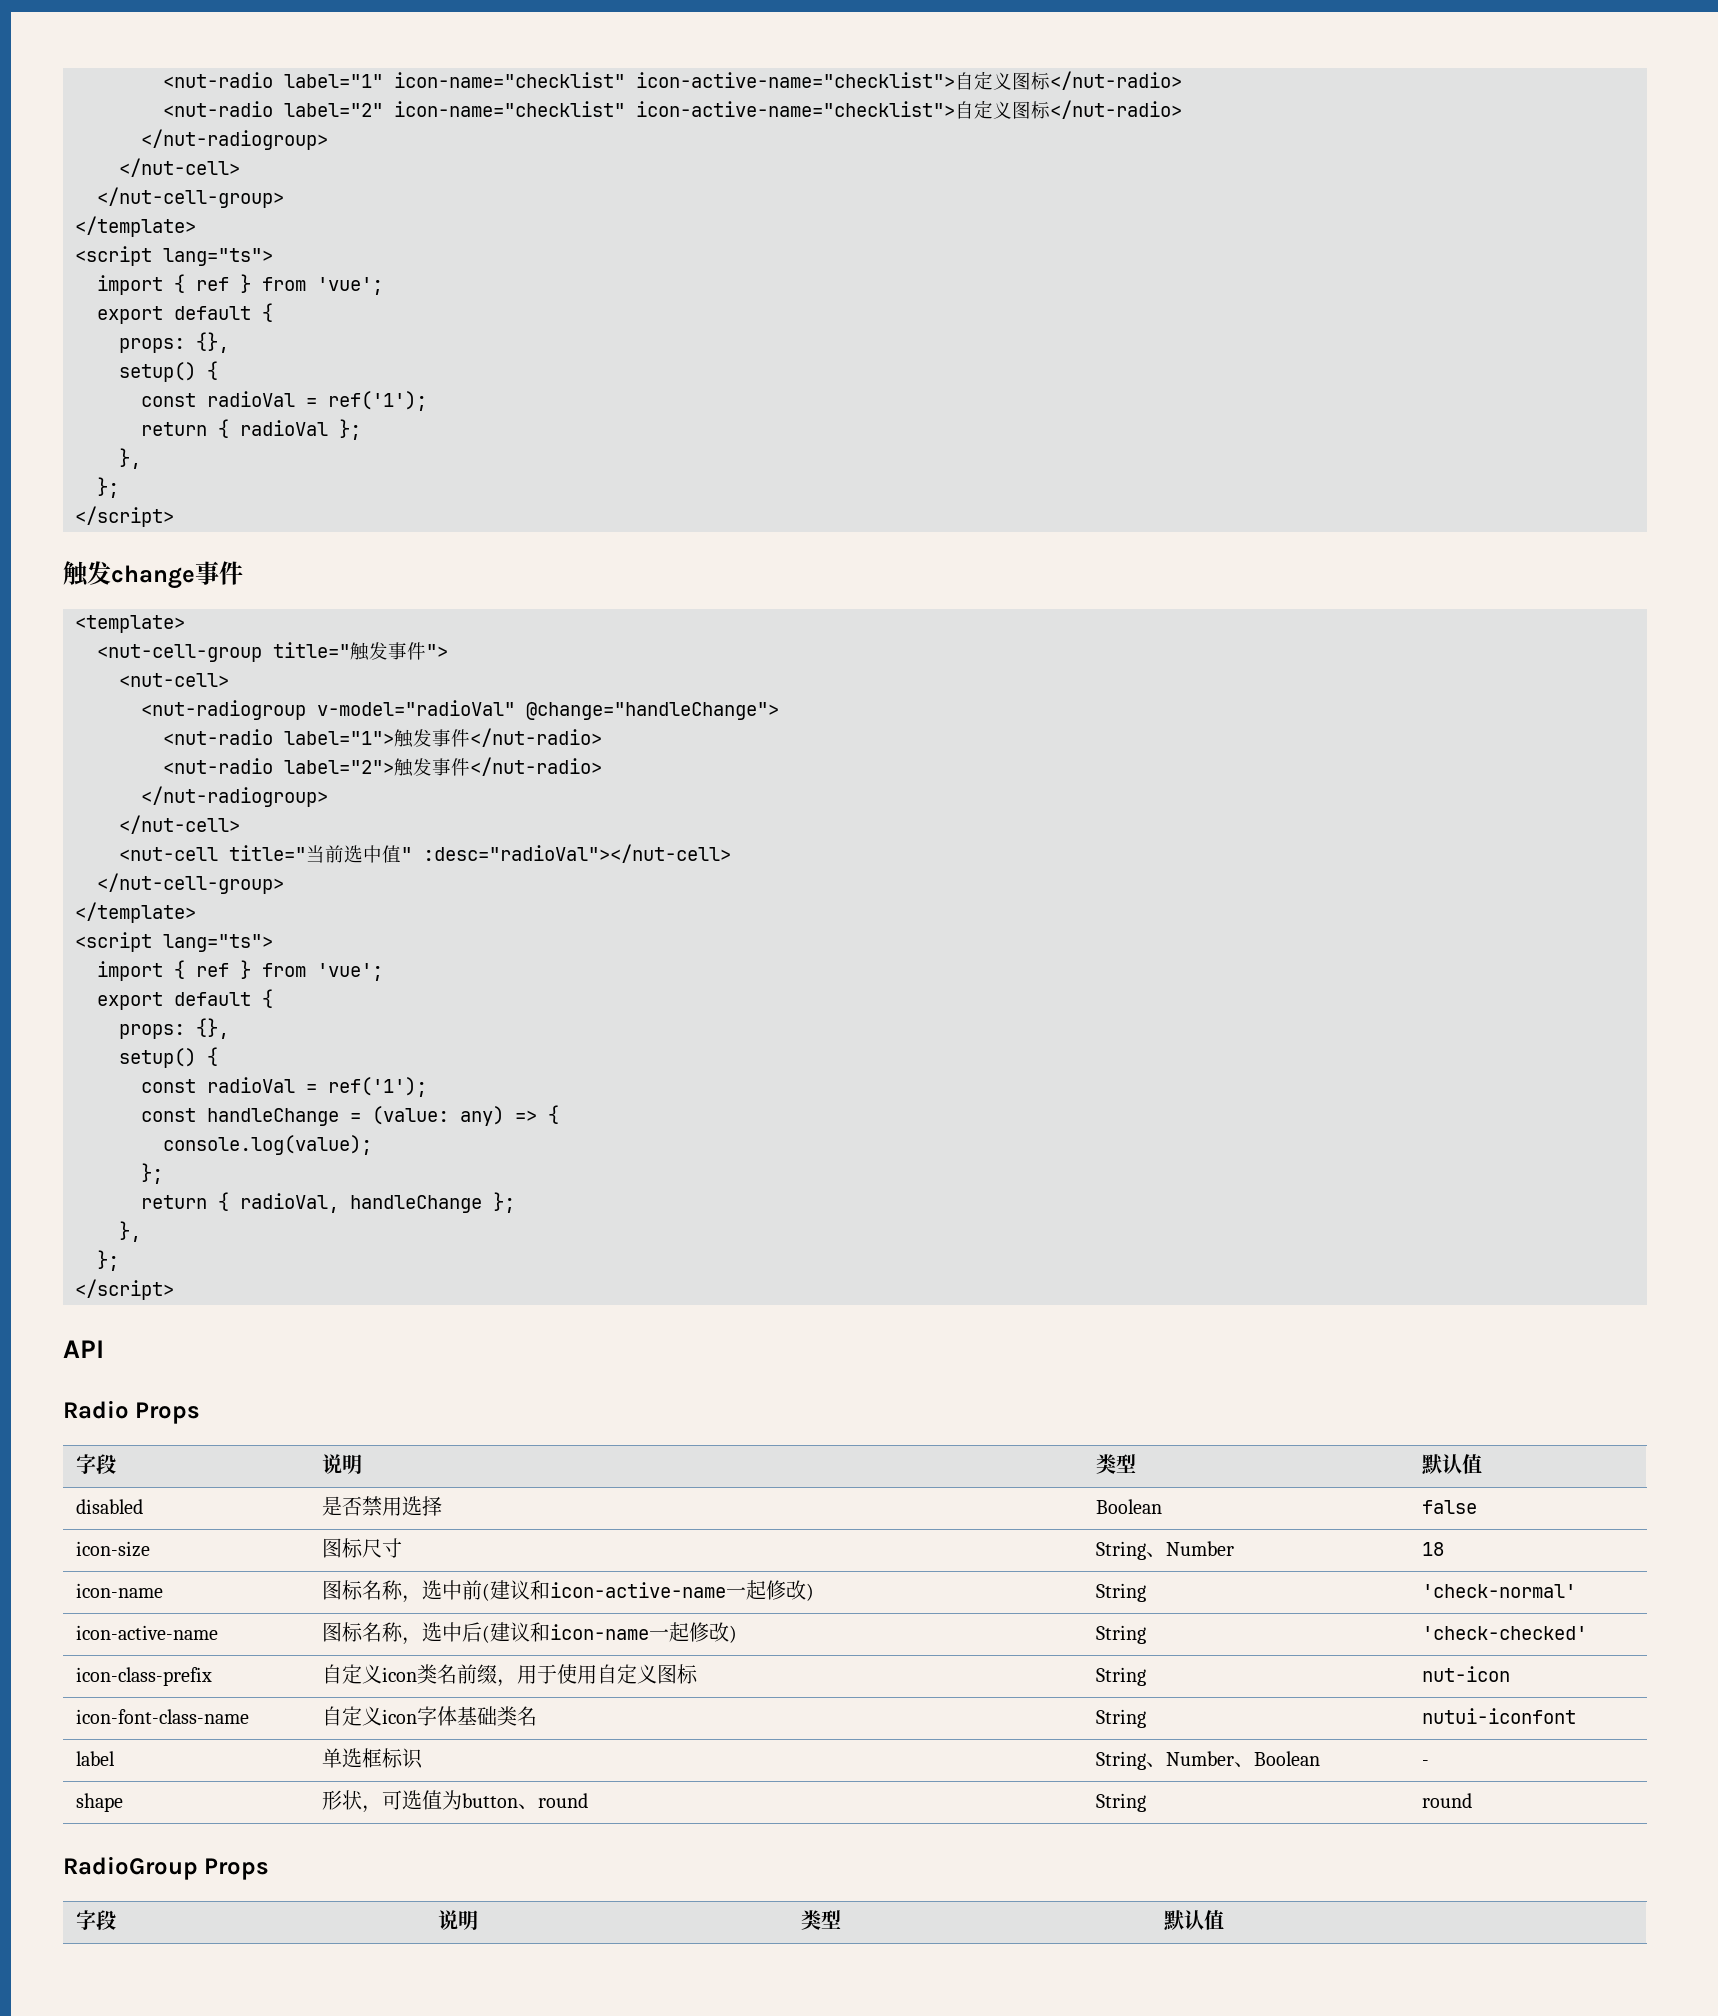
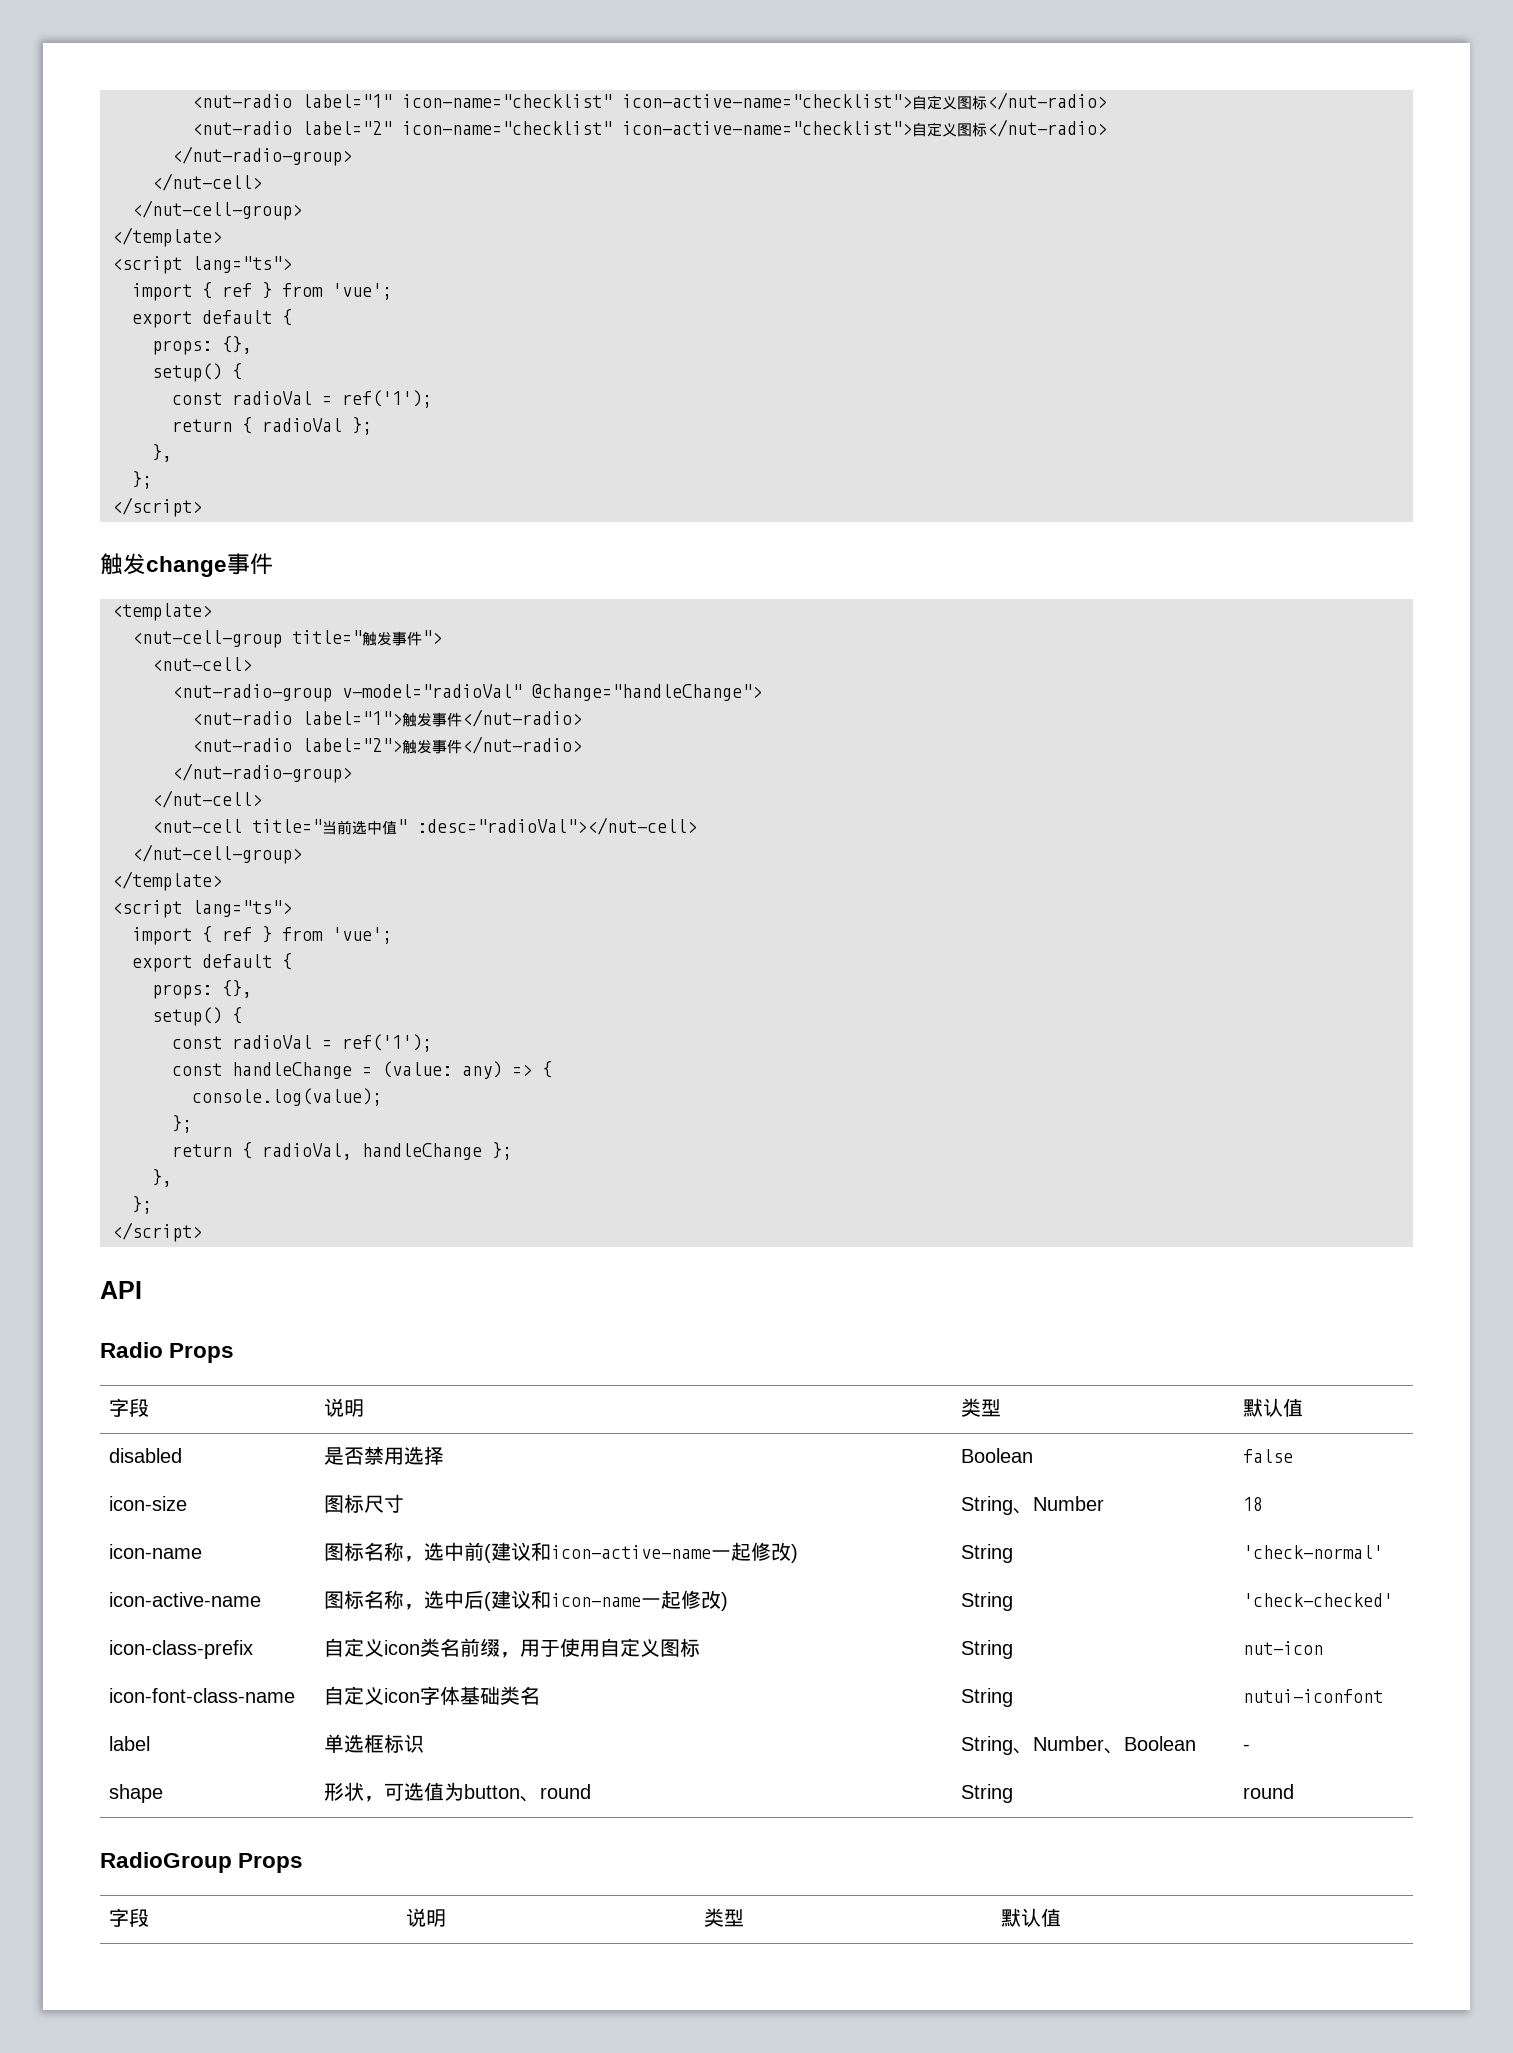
  <nut-radio label="2" icon-name="checklist" icon-active-name="checklist">自定义图标</nut-radio>
- </nut-radiogroup>
+ </nut-radio-group>
- <nut-radiogroup v-model="radioVal" @change="handleChange">
+ <nut-radio-group v-model="radioVal" @change="handleChange">
  <nut-radio label="2">触发事件</nut-radio>
- </nut-radiogroup>
+ </nut-radio-group>

